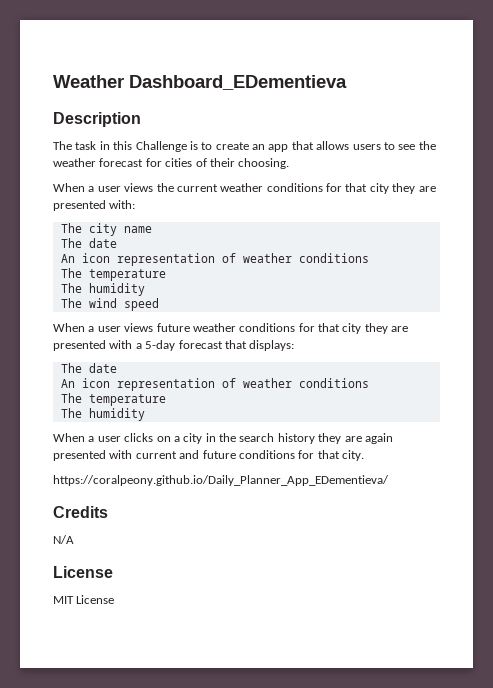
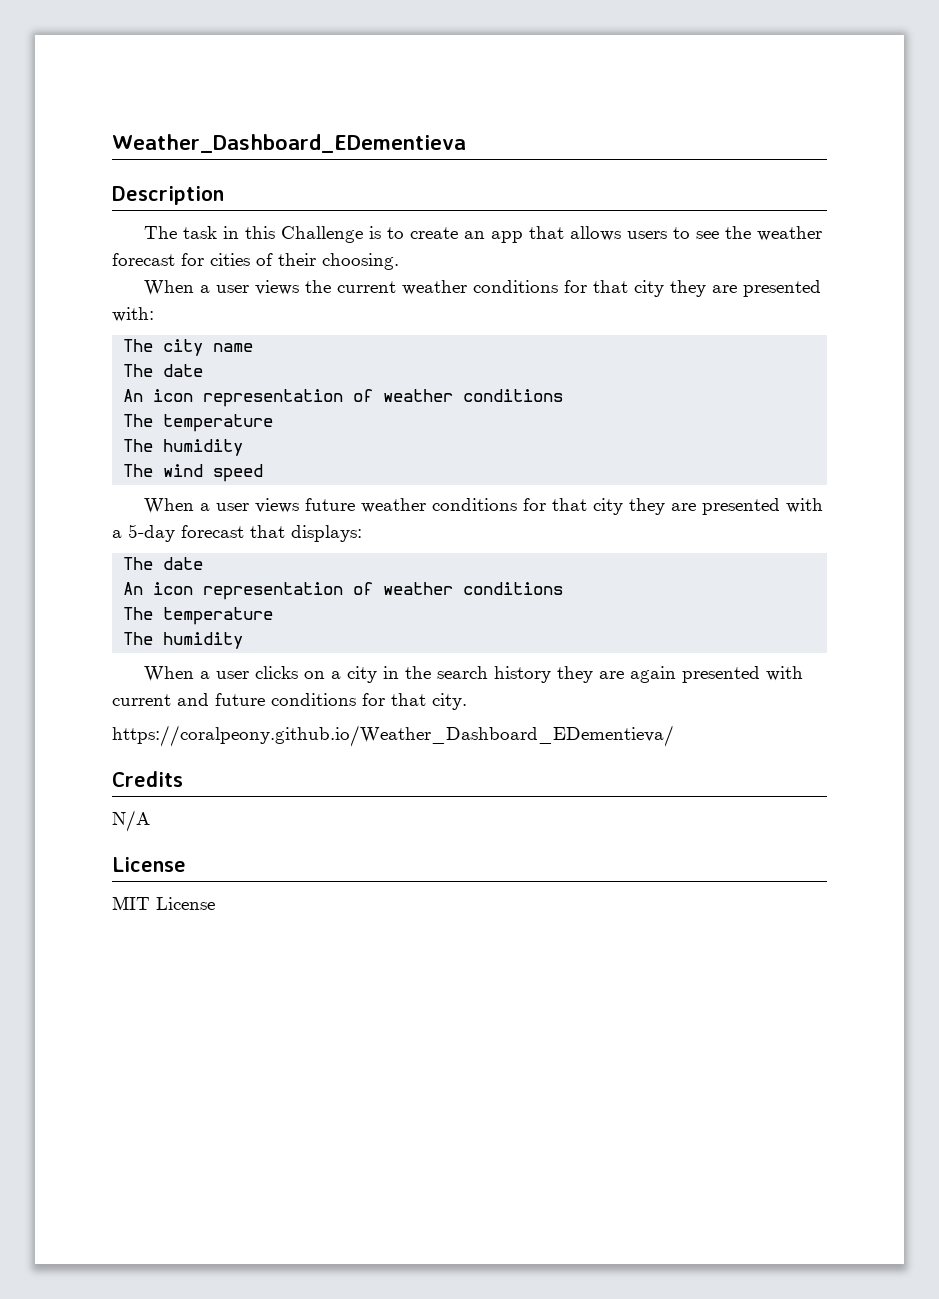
- Weather Dashboard_EDementieva
+ Weather_Dashboard_EDementieva
- https://coralpeony.github.io/Daily_Planner_App_EDementieva/
+ https://coralpeony.github.io/Weather_Dashboard_EDementieva/

